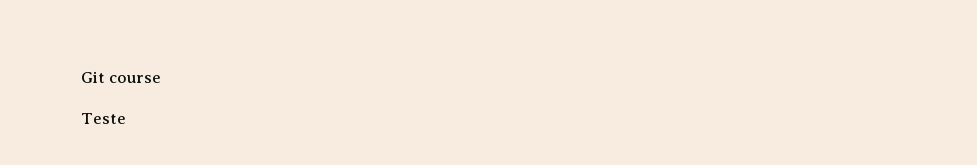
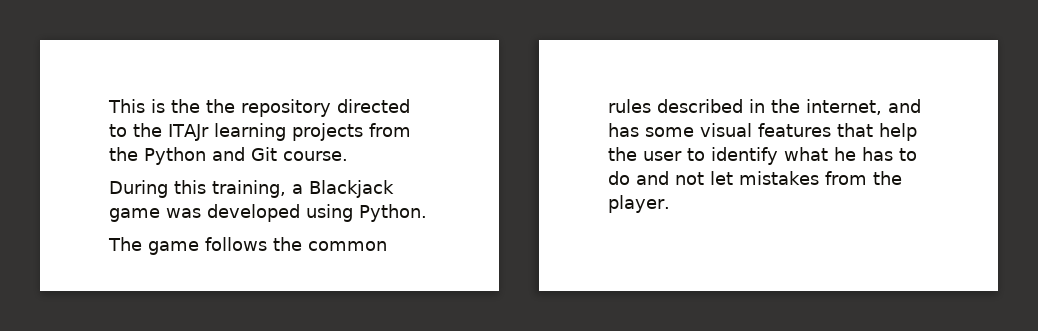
- Git course
- Teste
+ This is the the repository directed to the ITAJr learning projects from the Python and Git course.
+ During this training, a Blackjack game was developed using Python.
+ The game follows the common rules described in the internet, and has some visual features that help the user to identify what he has to do and not let mistakes from the player.

